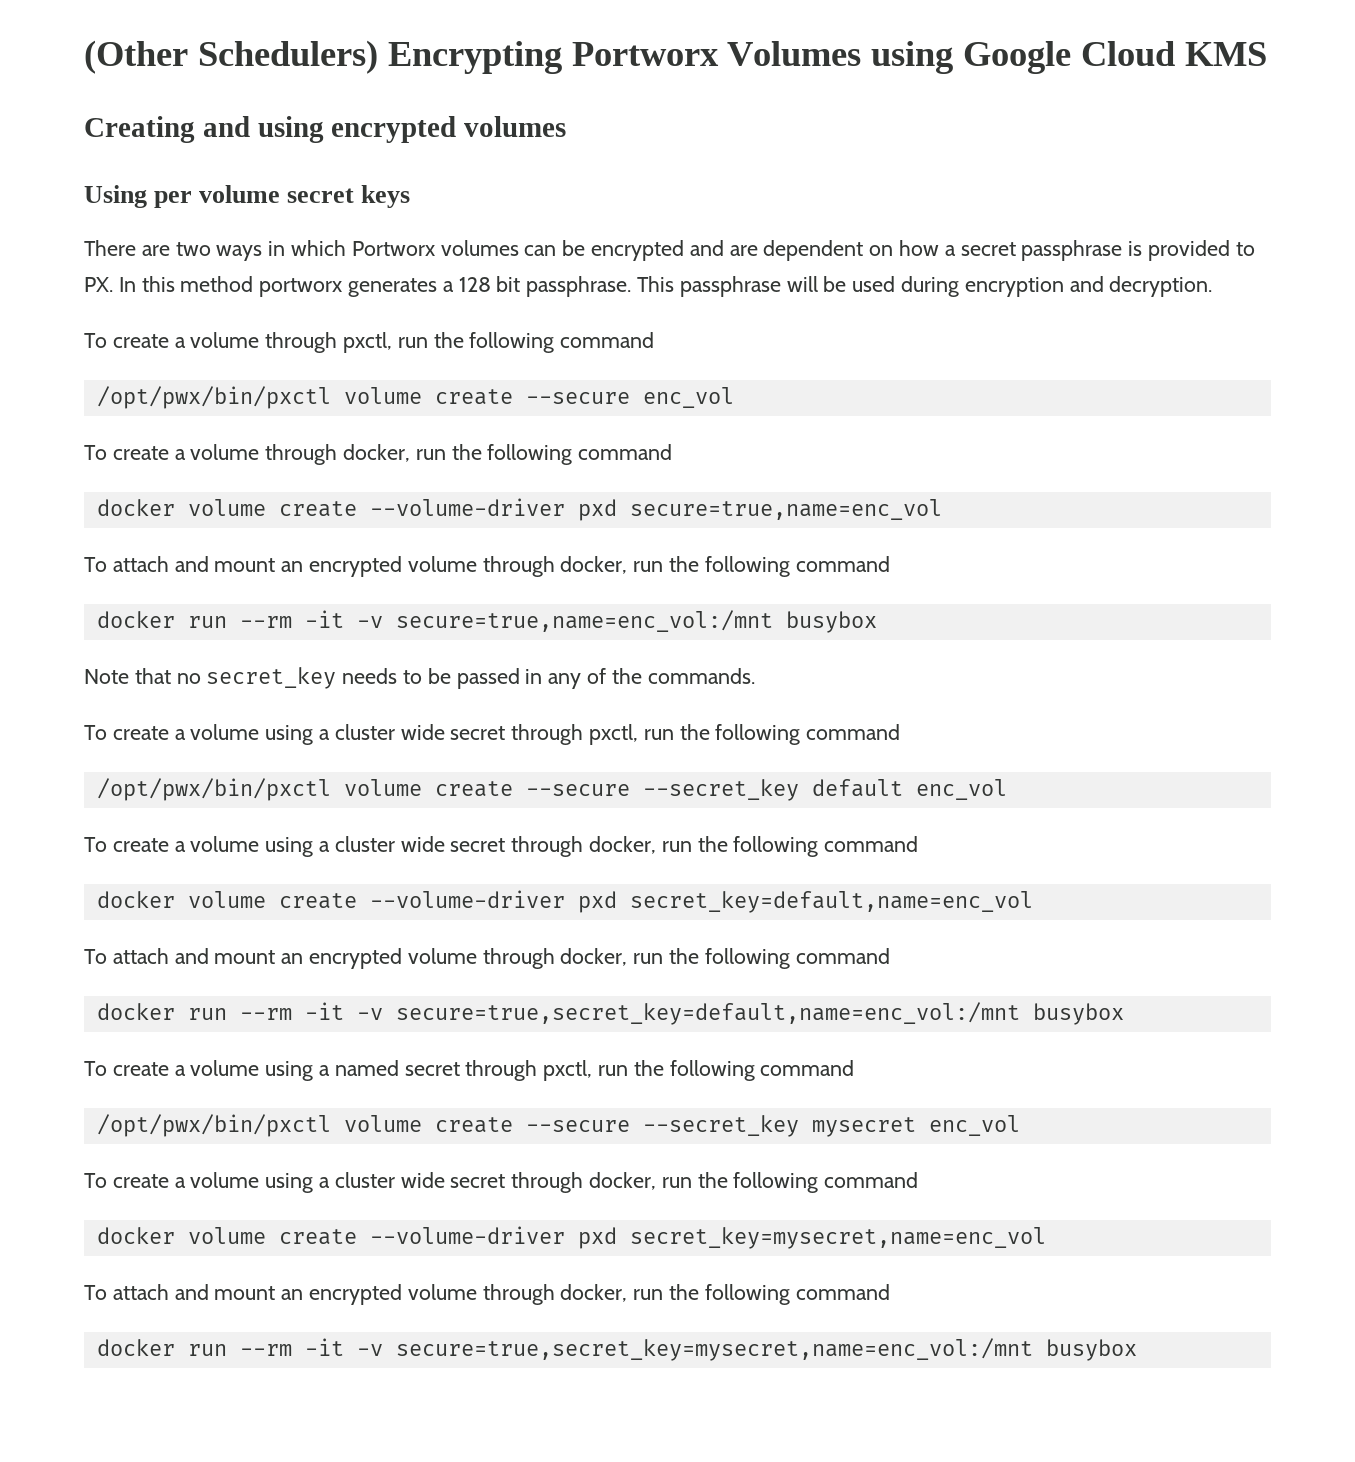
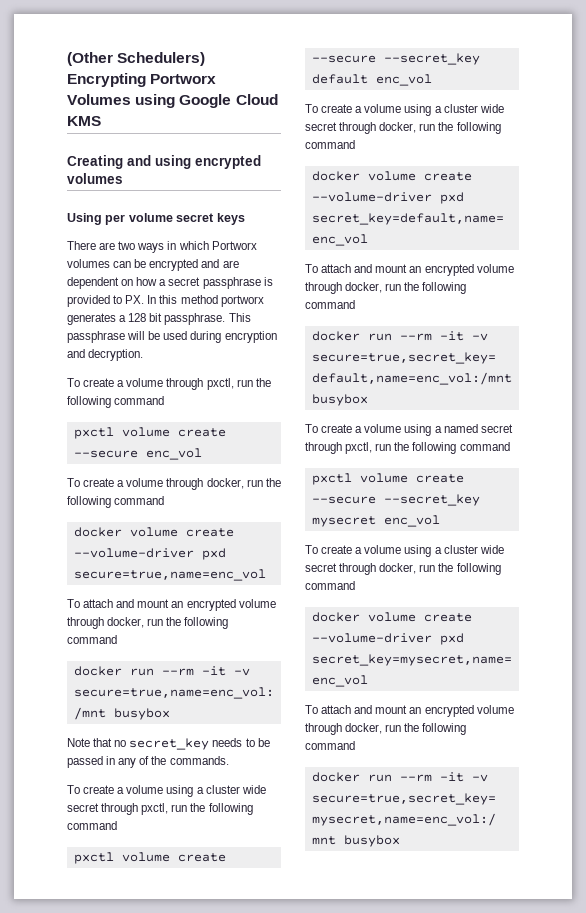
- /opt/pwx/bin/pxctl volume create --secure enc_vol
+ pxctl volume create --secure enc_vol
- /opt/pwx/bin/pxctl volume create --secure --secret_key default enc_vol
+ pxctl volume create --secure --secret_key default enc_vol
- /opt/pwx/bin/pxctl volume create --secure --secret_key mysecret enc_vol
+ pxctl volume create --secure --secret_key mysecret enc_vol

